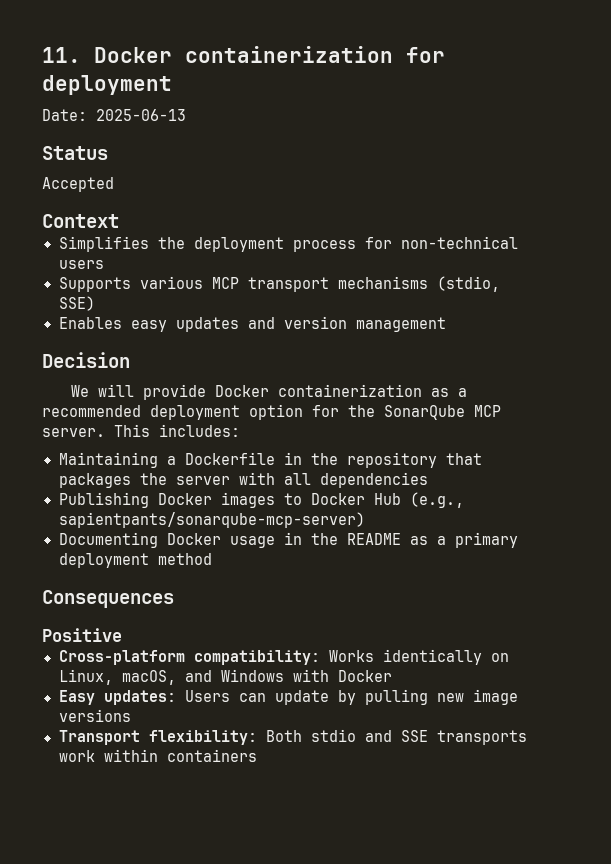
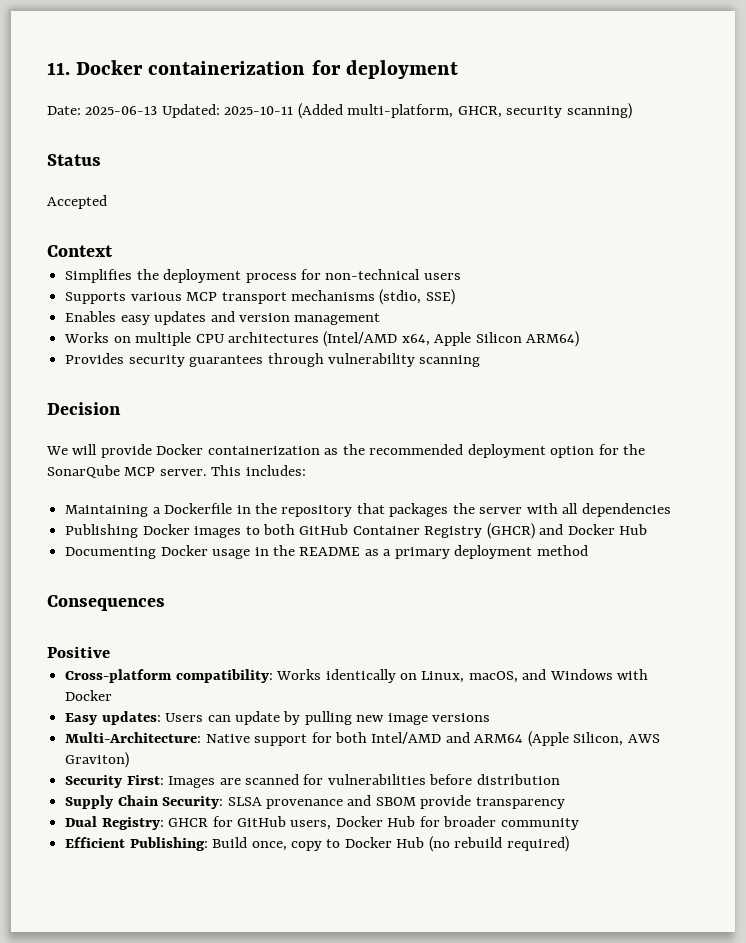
- Date: 2025-06-13
+ Date: 2025-06-13 Updated: 2025-10-11 (Added multi-platform, GHCR, security scanning)
+ Works on multiple CPU architectures (Intel/AMD x64, Apple Silicon ARM64)
+ Provides security guarantees through vulnerability scanning
- We will provide Docker containerization as a recommended deployment option for the SonarQube MCP server.
+ We will provide Docker containerization as the recommended deployment option for the SonarQube MCP server.
- Publishing Docker images to Docker Hub (e.g., sapientpants/sonarqube-mcp-server)
+ Publishing Docker images to both GitHub Container Registry (GHCR) and Docker Hub
- Transport flexibility: Both stdio and SSE transports work within containers
+ Multi-Architecture: Native support for both Intel/AMD and ARM64 (Apple Silicon, AWS Graviton)
+ Security First: Images are scanned for vulnerabilities before distribution
+ Supply Chain Security: SLSA provenance and SBOM provide transparency
+ Dual Registry: GHCR for GitHub users, Docker Hub for broader community
+ Efficient Publishing: Build once, copy to Docker Hub (no rebuild required)

